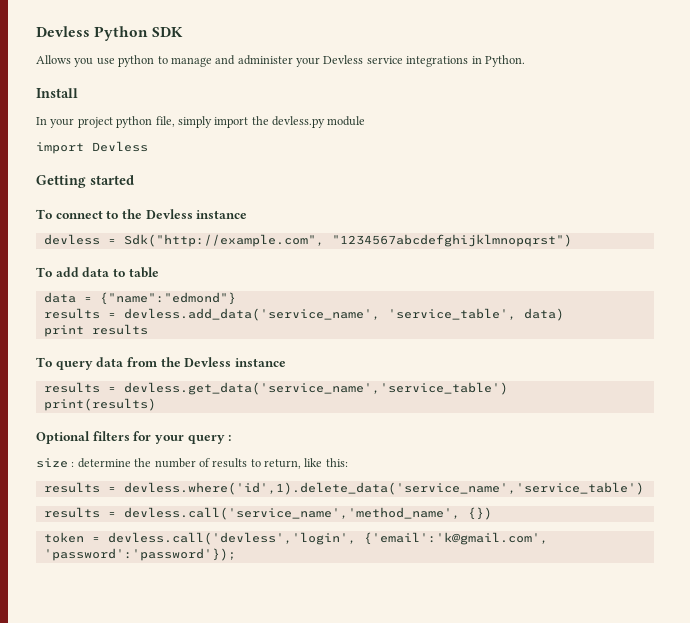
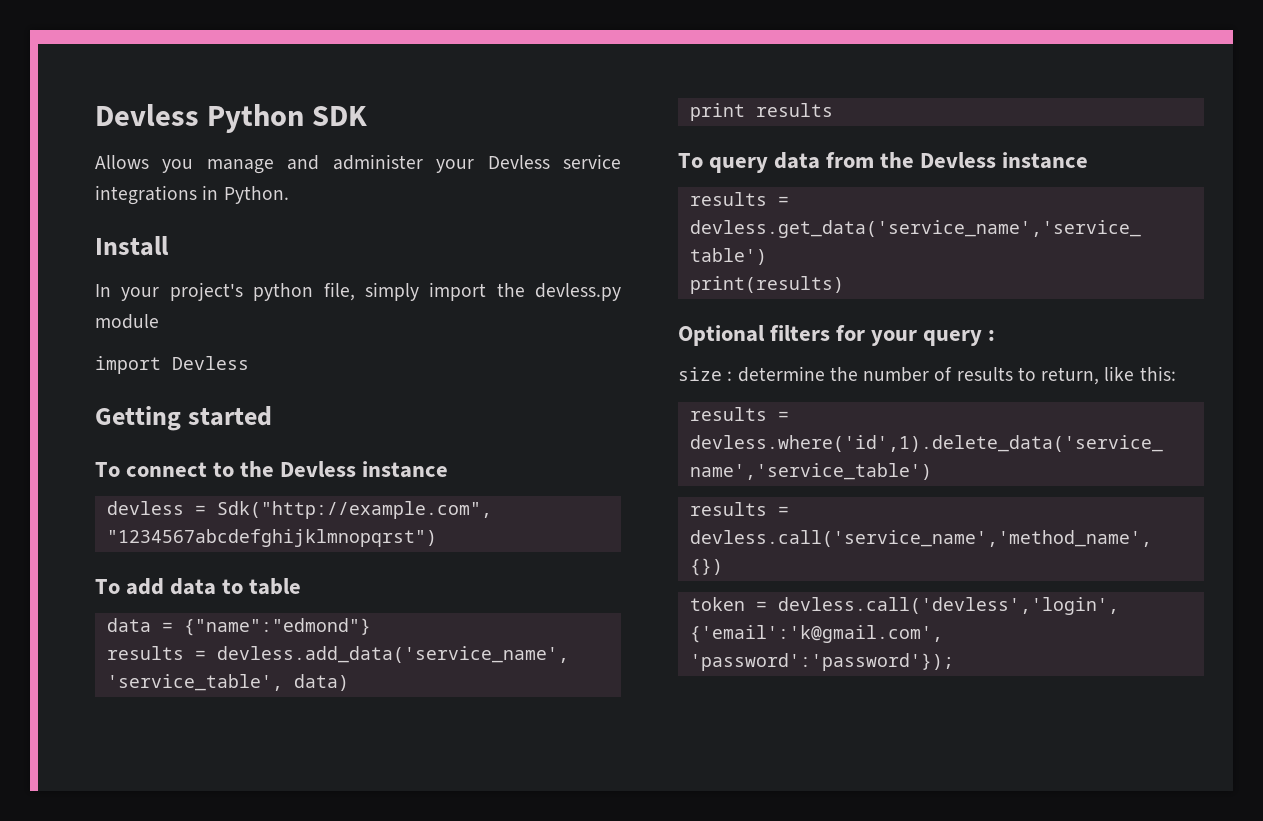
- Allows you use python to manage and administer your Devless service integrations in Python.
+ Allows you manage and administer your Devless service integrations in Python.
- In your project python file, simply import the devless.py module
+ In your project's python file, simply import the devless.py module

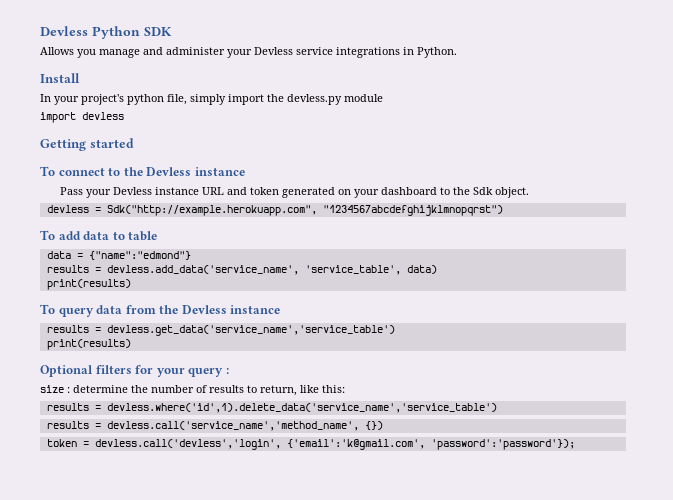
- import Devless
+ import devless
+ Pass your Devless instance URL and token generated on your dashboard to the Sdk object.
- devless = Sdk("http://example.com", "1234567abcdefghijklmnopqrst")
+ devless = Sdk("http://example.herokuapp.com", "1234567abcdefghijklmnopqrst")
  results = devless.add_data('service_name', 'service_table', data)
- print results
+ print(results)

